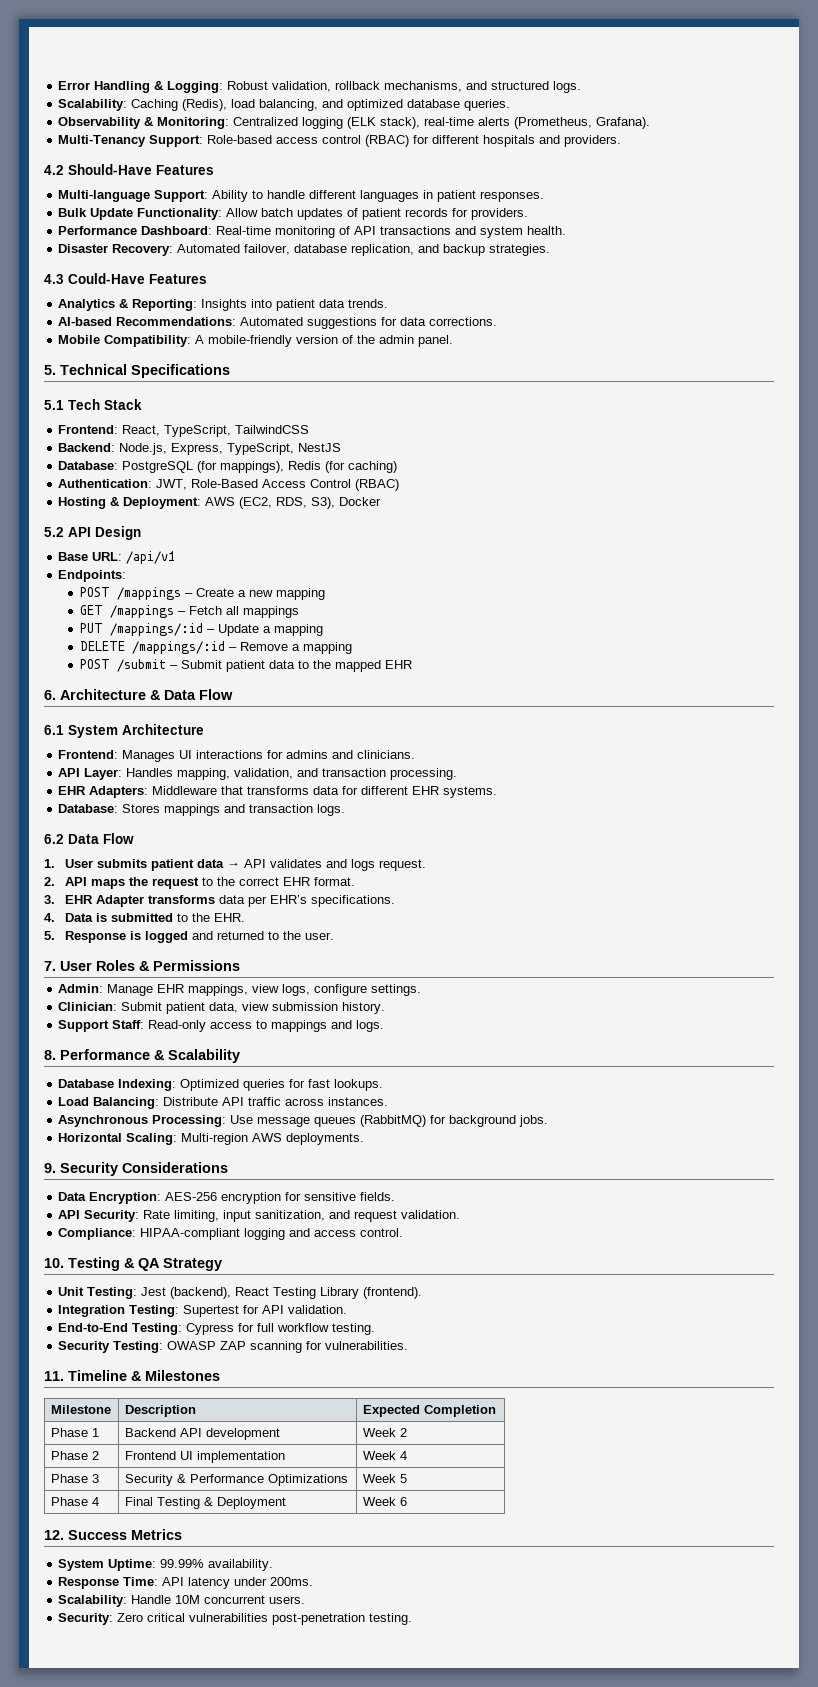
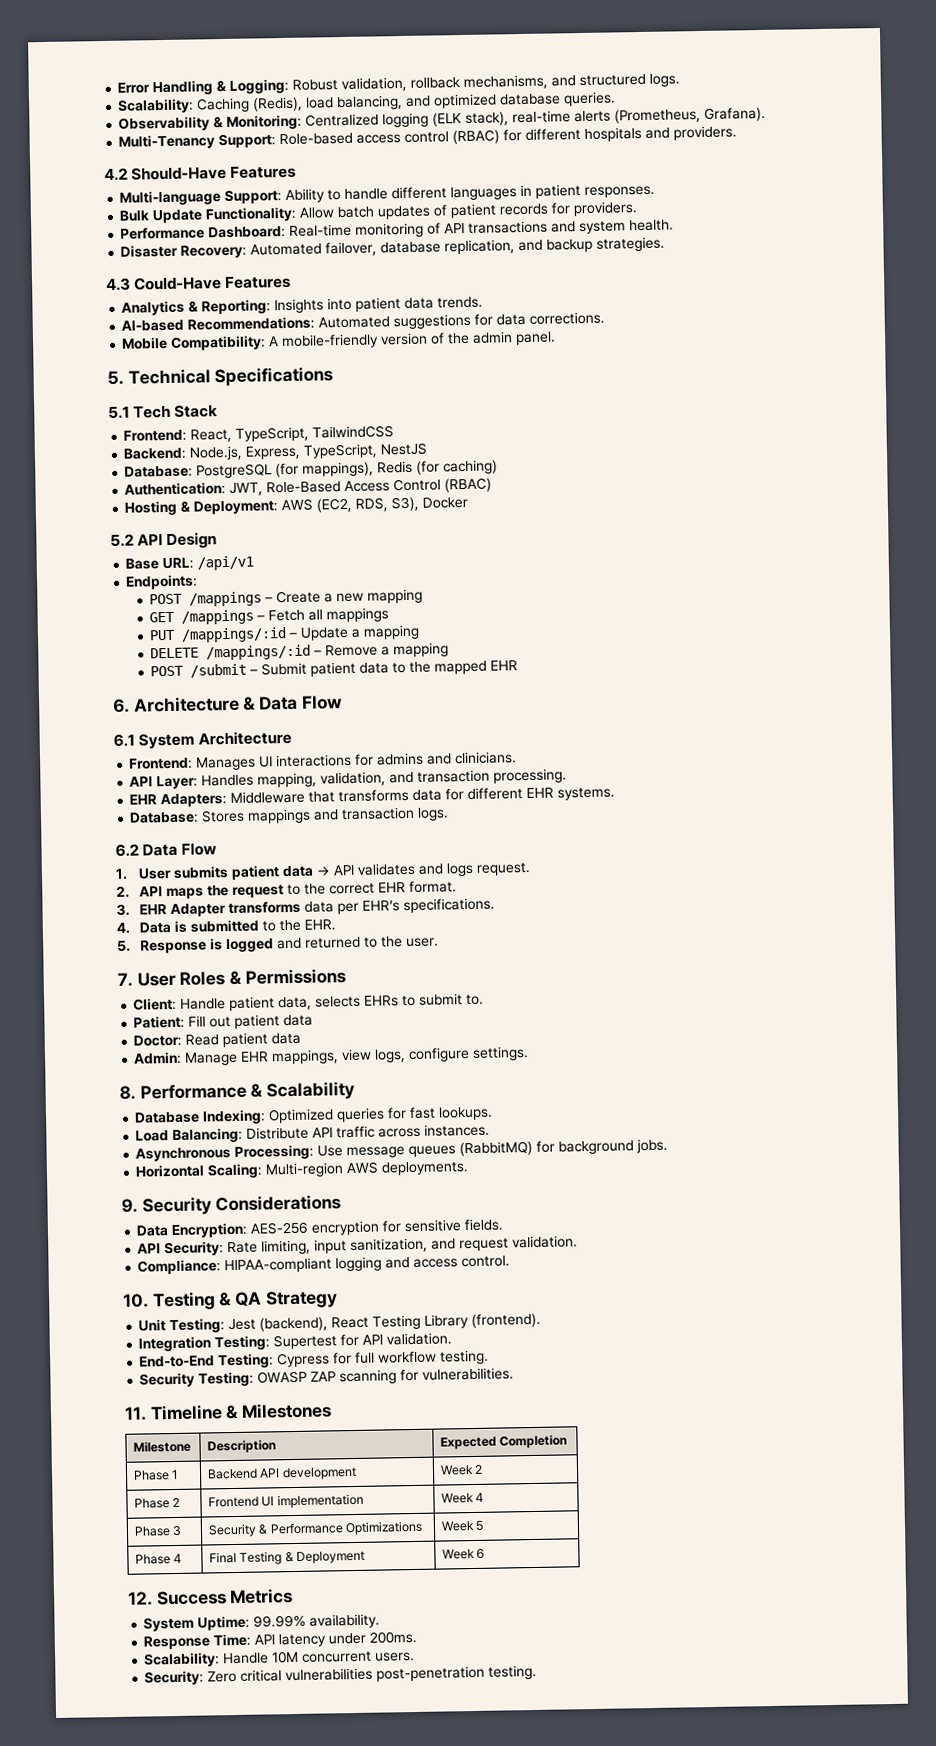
+ Client: Handle patient data, selects EHRs to submit to.
+ Patient: Fill out patient data
+ Doctor: Read patient data
- Clinician: Submit patient data, view submission history.
- Support Staff: Read-only access to mappings and logs.

